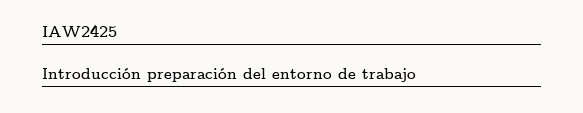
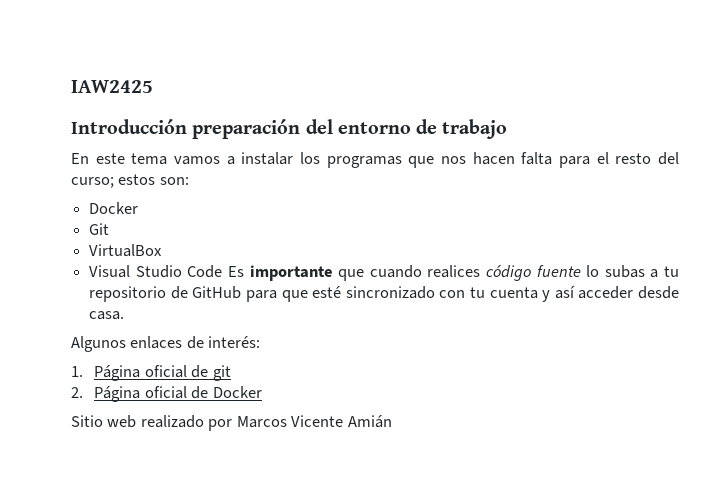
+ En este tema vamos a instalar los programas que nos hacen falta para el resto del curso; estos son:
+ Docker
+ Git
+ VirtualBox
+ Visual Studio Code Es importante que cuando realices código fuente lo subas a tu repositorio de GitHub para que esté sincronizado con tu cuenta y así acceder desde casa.
+ Algunos enlaces de interés:
+ 1. Página oficial de git
+ 2. Página oficial de Docker
+ Sitio web realizado por Marcos Vicente Amián

